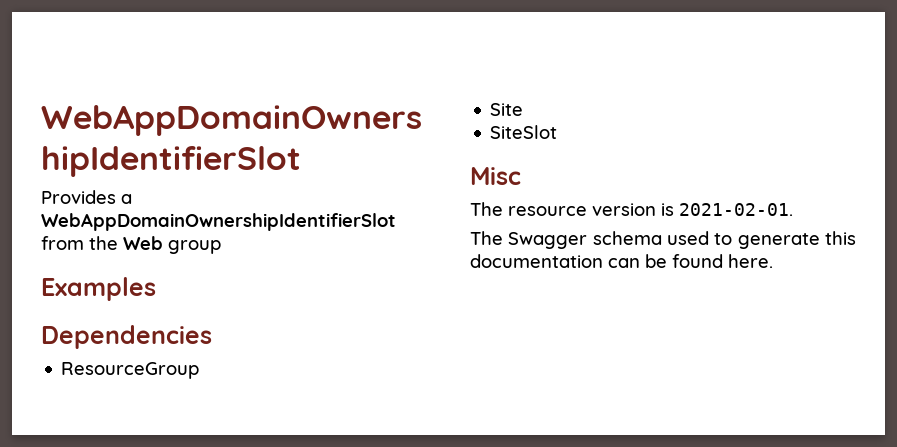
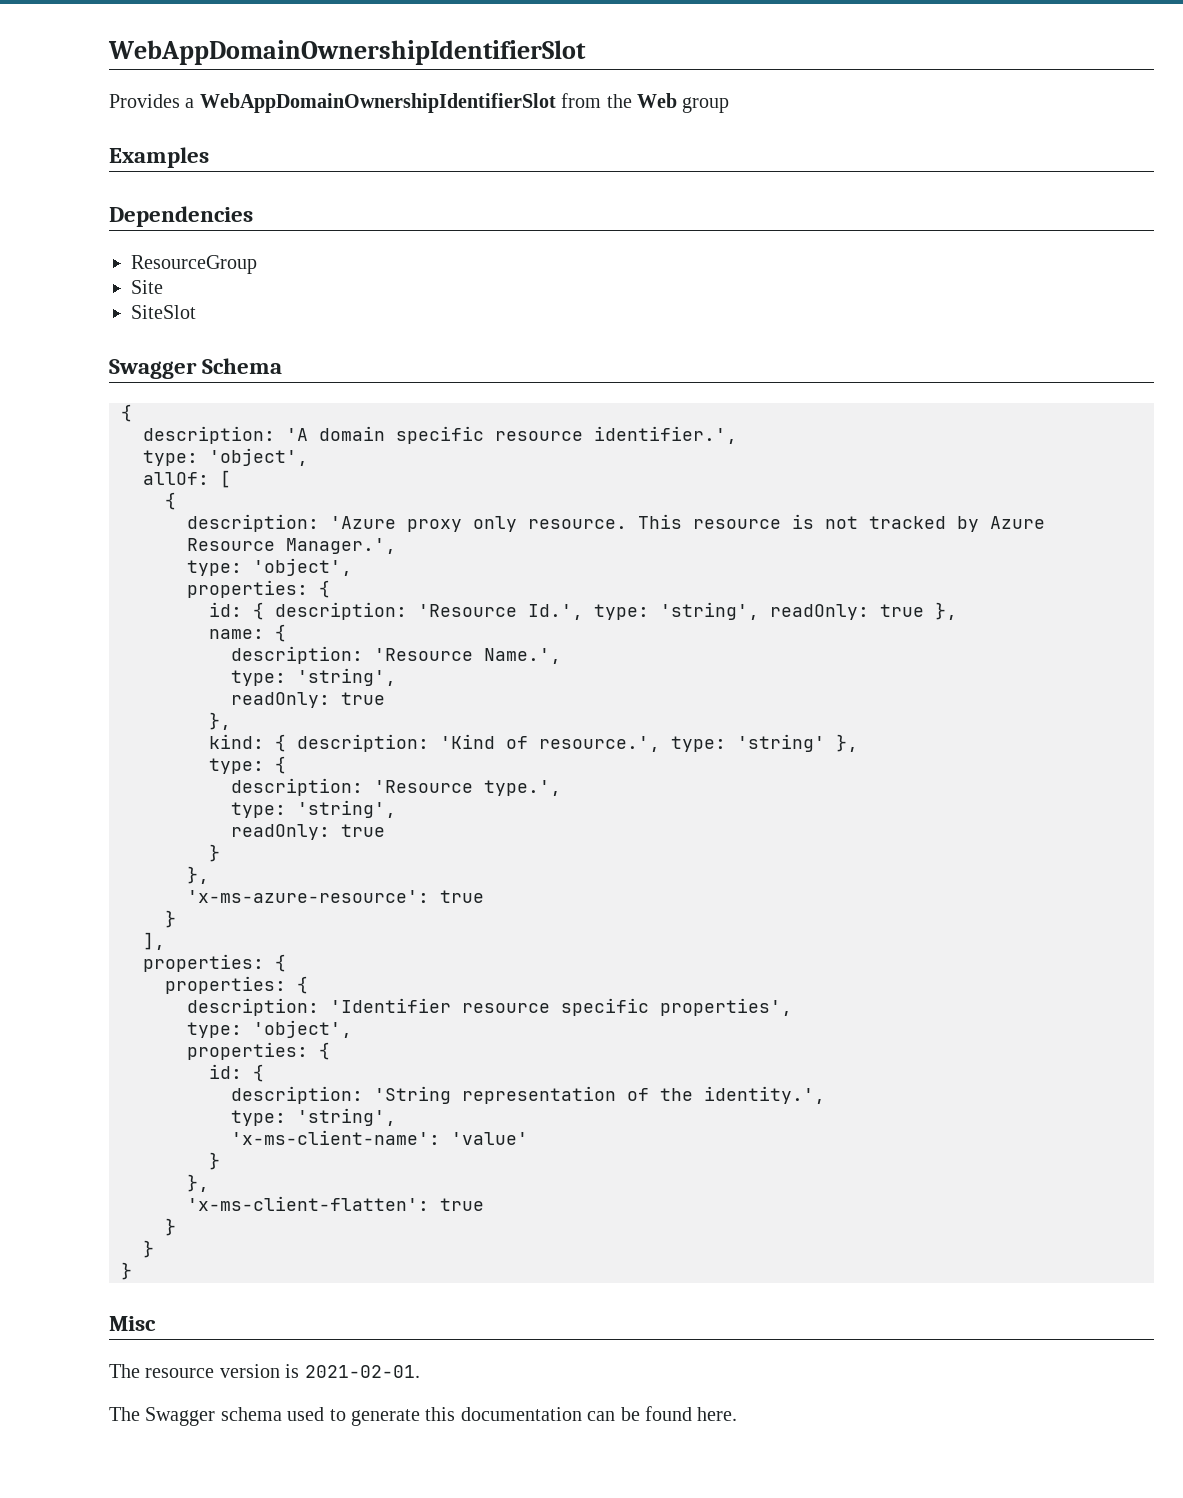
+ Swagger Schema
+ {
+ description: 'A domain specific resource identifier.',
+ type: 'object',
+ allOf: [
+ {
+ description: 'Azure proxy only resource. This resource is not tracked by Azure Resource Manager.',
+ type: 'object',
+ properties: {
+ id: { description: 'Resource Id.', type: 'string', readOnly: true },
+ name: {
+ description: 'Resource Name.',
+ type: 'string',
+ readOnly: true
+ },
+ kind: { description: 'Kind of resource.', type: 'string' },
+ type: {
+ description: 'Resource type.',
+ type: 'string',
+ readOnly: true
+ }
+ },
+ 'x-ms-azure-resource': true
+ }
+ ],
+ properties: {
+ properties: {
+ description: 'Identifier resource specific properties',
+ type: 'object',
+ properties: {
+ id: {
+ description: 'String representation of the identity.',
+ type: 'string',
+ 'x-ms-client-name': 'value'
+ }
+ },
+ 'x-ms-client-flatten': true
+ }
+ }
+ }

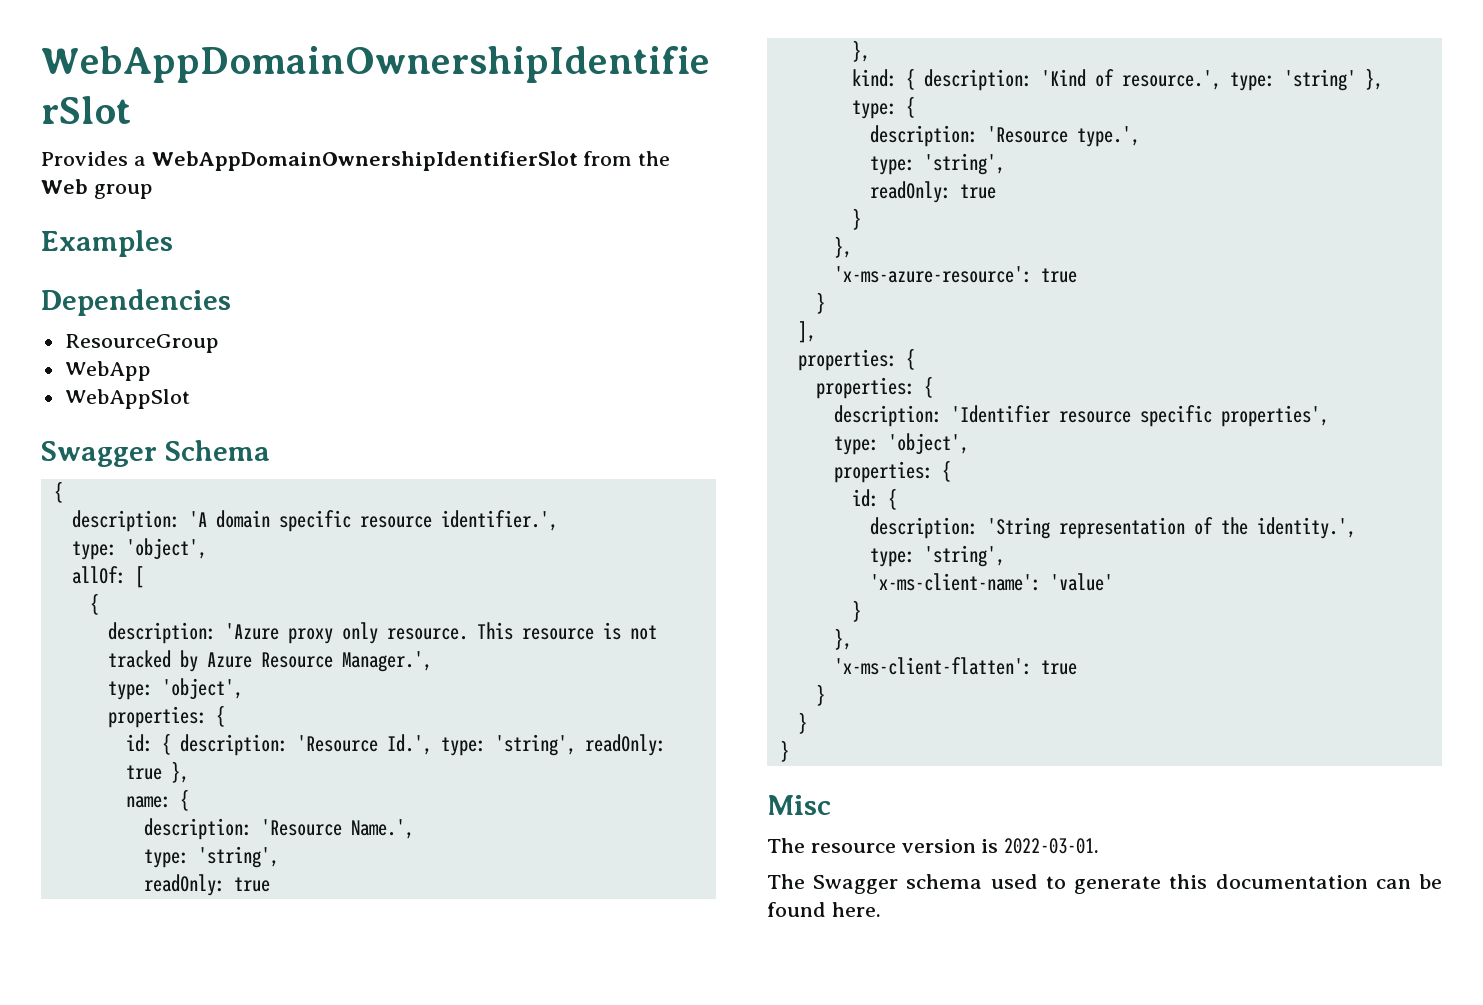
- Site
- SiteSlot
+ WebApp
+ WebAppSlot
- The resource version is 2021-02-01.
+ The resource version is 2022-03-01.

